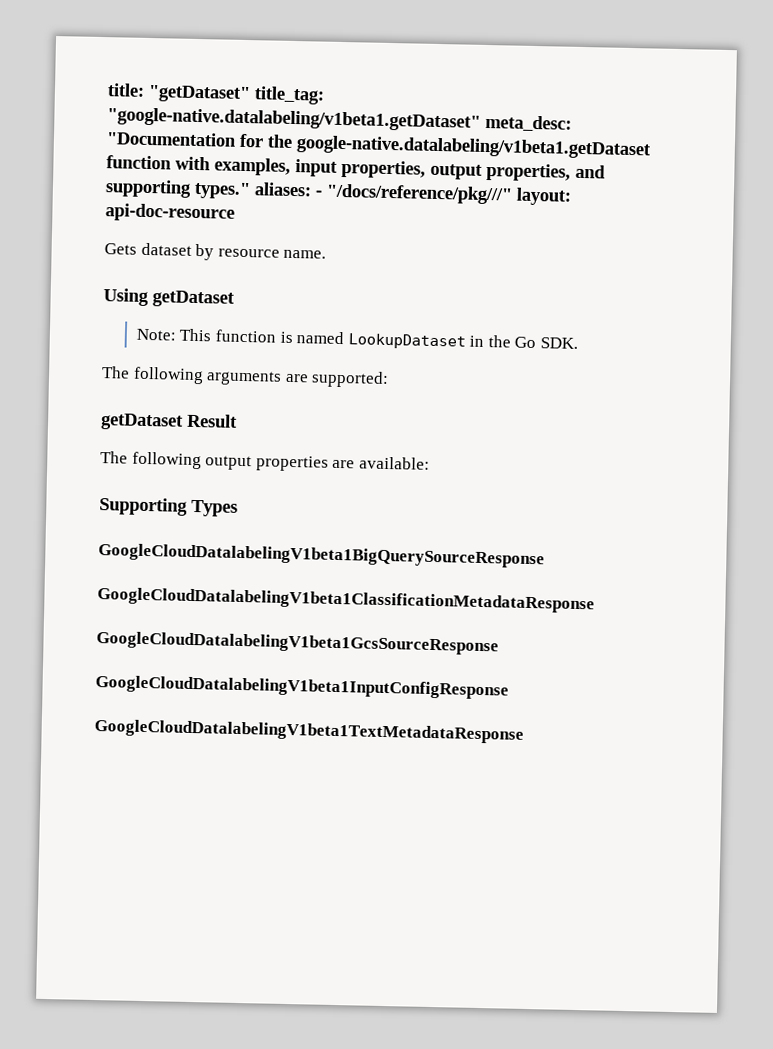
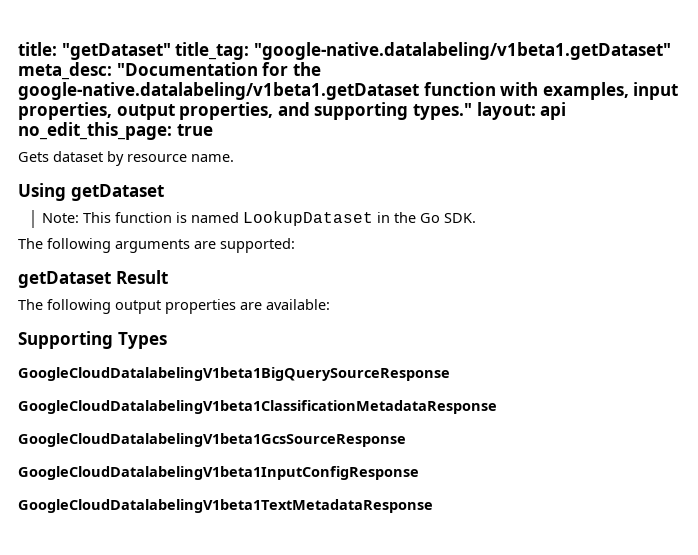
- title: "getDataset" title_tag: "google-native.datalabeling/v1beta1.getDataset" meta_desc: "Documentation for the google-native.datalabeling/v1beta1.getDataset function with examples, input properties, output properties, and supporting types." aliases: - "/docs/reference/pkg///" layout: api-doc-resource
+ title: "getDataset" title_tag: "google-native.datalabeling/v1beta1.getDataset" meta_desc: "Documentation for the google-native.datalabeling/v1beta1.getDataset function with examples, input properties, output properties, and supporting types." layout: api no_edit_this_page: true

